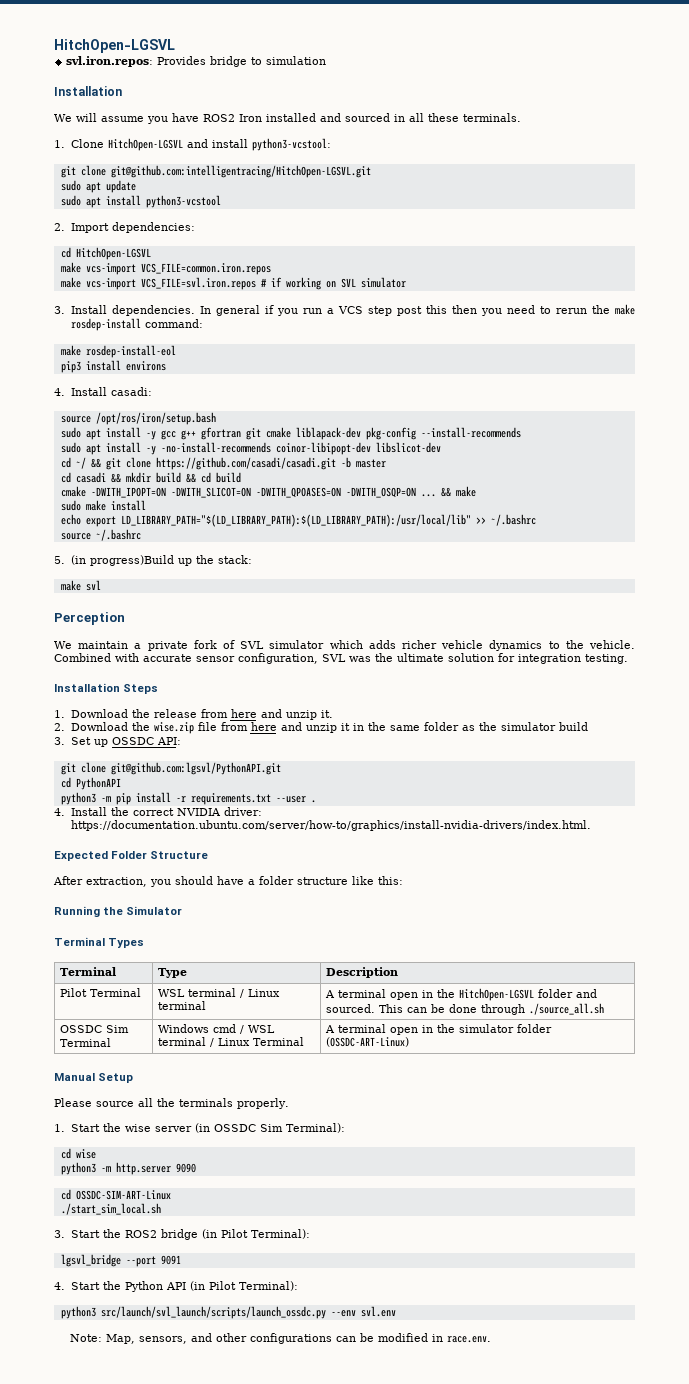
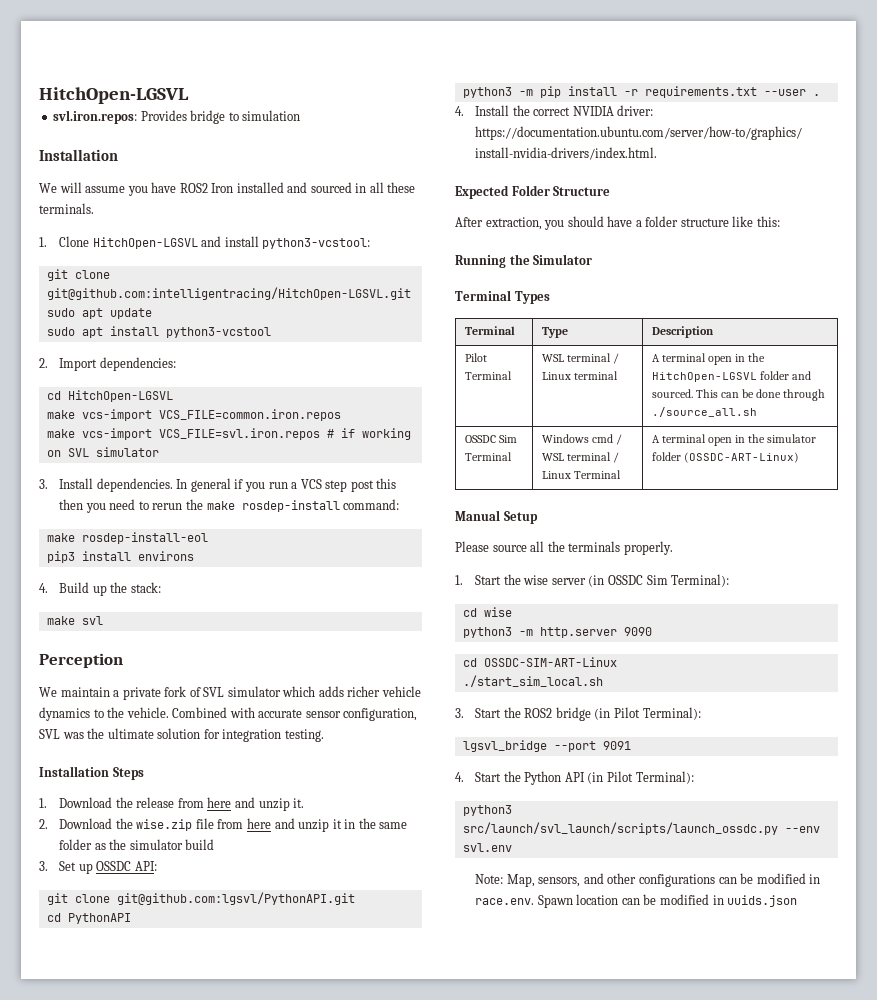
- 4. Install casadi:
- source /opt/ros/iron/setup.bash
- sudo apt install -y gcc g++ gfortran git cmake liblapack-dev pkg-config --install-recommends
- sudo apt install -y -no-install-recommends coinor-libipopt-dev libslicot-dev
- cd ~/ && git clone https://github.com/casadi/casadi.git -b master
- cd casadi && mkdir build && cd build
- cmake -DWITH_IPOPT=ON -DWITH_SLICOT=ON -DWITH_QPOASES=ON -DWITH_OSQP=ON ... && make
- sudo make install
- echo export LD_LIBRARY_PATH="$(LD_LIBRARY_PATH):$(LD_LIBRARY_PATH):/usr/local/lib" >> ~/.bashrc
- source ~/.bashrc
- 5. (in progress)Build up the stack:
+ 4. Build up the stack:
- Note: Map, sensors, and other configurations can be modified in race.env.
+ Note: Map, sensors, and other configurations can be modified in race.env. Spawn location can be modified in uuids.json

